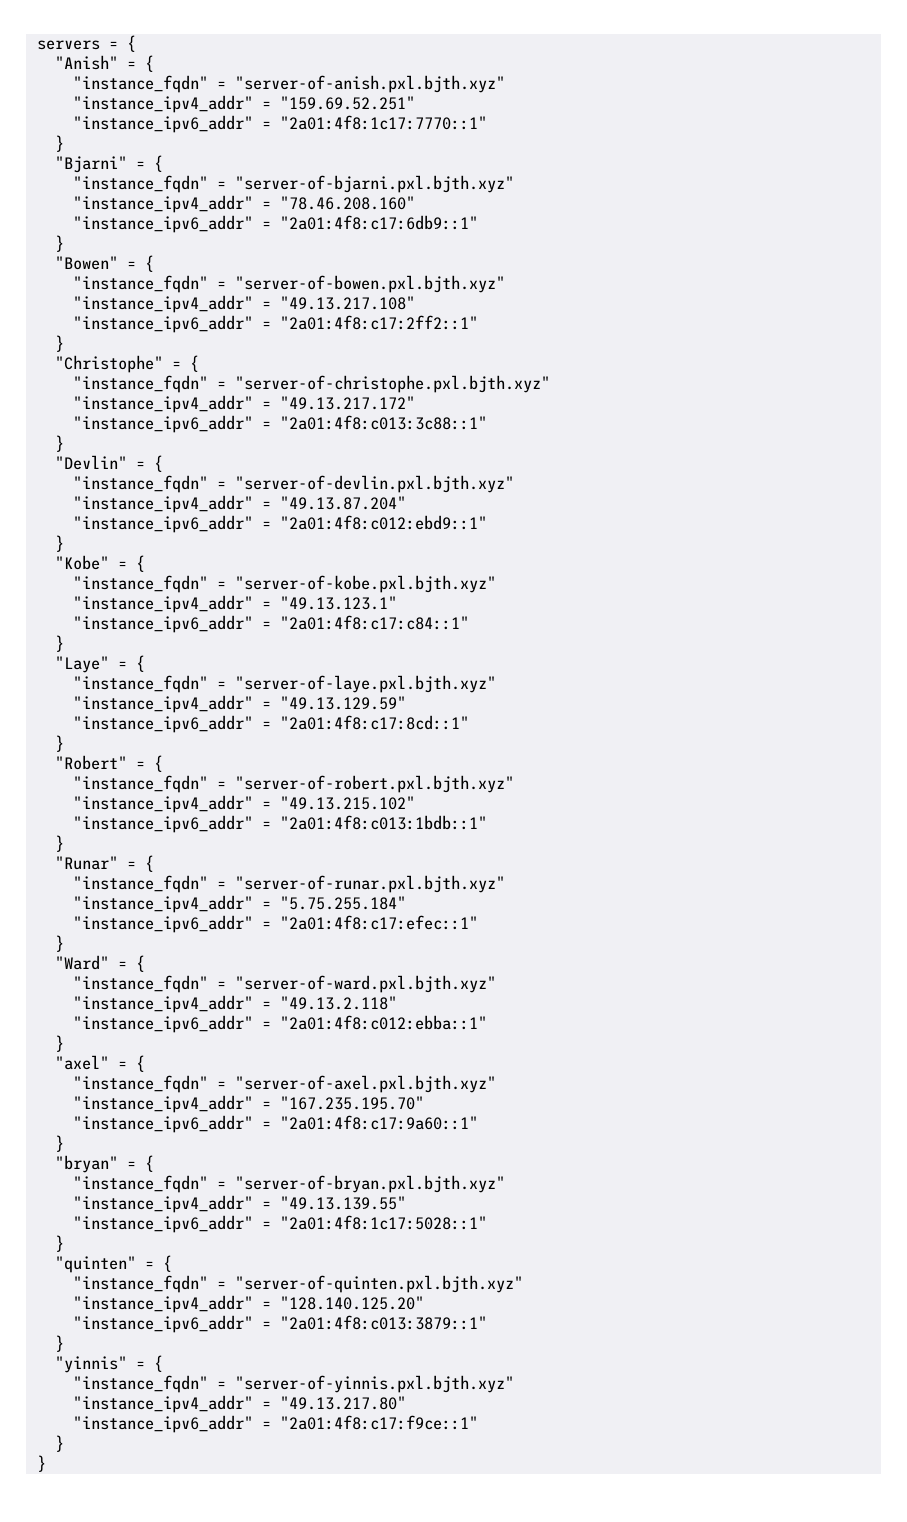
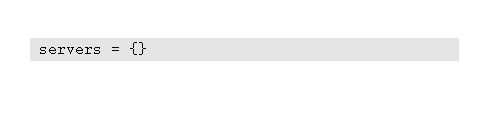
- servers = {
- "Anish" = {
- "instance_fqdn" = "server-of-anish.pxl.bjth.xyz"
- "instance_ipv4_addr" = "159.69.52.251"
- "instance_ipv6_addr" = "2a01:4f8:1c17:7770::1"
- }
- "Bjarni" = {
- "instance_fqdn" = "server-of-bjarni.pxl.bjth.xyz"
- "instance_ipv4_addr" = "78.46.208.160"
- "instance_ipv6_addr" = "2a01:4f8:c17:6db9::1"
- }
- "Bowen" = {
- "instance_fqdn" = "server-of-bowen.pxl.bjth.xyz"
- "instance_ipv4_addr" = "49.13.217.108"
- "instance_ipv6_addr" = "2a01:4f8:c17:2ff2::1"
- }
- "Christophe" = {
- "instance_fqdn" = "server-of-christophe.pxl.bjth.xyz"
- "instance_ipv4_addr" = "49.13.217.172"
- "instance_ipv6_addr" = "2a01:4f8:c013:3c88::1"
- }
- "Devlin" = {
- "instance_fqdn" = "server-of-devlin.pxl.bjth.xyz"
- "instance_ipv4_addr" = "49.13.87.204"
- "instance_ipv6_addr" = "2a01:4f8:c012:ebd9::1"
- }
- "Kobe" = {
- "instance_fqdn" = "server-of-kobe.pxl.bjth.xyz"
- "instance_ipv4_addr" = "49.13.123.1"
- "instance_ipv6_addr" = "2a01:4f8:c17:c84::1"
- }
- "Laye" = {
- "instance_fqdn" = "server-of-laye.pxl.bjth.xyz"
- "instance_ipv4_addr" = "49.13.129.59"
- "instance_ipv6_addr" = "2a01:4f8:c17:8cd::1"
- }
- "Robert" = {
- "instance_fqdn" = "server-of-robert.pxl.bjth.xyz"
- "instance_ipv4_addr" = "49.13.215.102"
- "instance_ipv6_addr" = "2a01:4f8:c013:1bdb::1"
- }
- "Runar" = {
- "instance_fqdn" = "server-of-runar.pxl.bjth.xyz"
- "instance_ipv4_addr" = "5.75.255.184"
- "instance_ipv6_addr" = "2a01:4f8:c17:efec::1"
- }
- "Ward" = {
- "instance_fqdn" = "server-of-ward.pxl.bjth.xyz"
- "instance_ipv4_addr" = "49.13.2.118"
- "instance_ipv6_addr" = "2a01:4f8:c012:ebba::1"
- }
- "axel" = {
- "instance_fqdn" = "server-of-axel.pxl.bjth.xyz"
- "instance_ipv4_addr" = "167.235.195.70"
- "instance_ipv6_addr" = "2a01:4f8:c17:9a60::1"
- }
- "bryan" = {
- "instance_fqdn" = "server-of-bryan.pxl.bjth.xyz"
- "instance_ipv4_addr" = "49.13.139.55"
- "instance_ipv6_addr" = "2a01:4f8:1c17:5028::1"
- }
- "quinten" = {
- "instance_fqdn" = "server-of-quinten.pxl.bjth.xyz"
- "instance_ipv4_addr" = "128.140.125.20"
- "instance_ipv6_addr" = "2a01:4f8:c013:3879::1"
- }
- "yinnis" = {
- "instance_fqdn" = "server-of-yinnis.pxl.bjth.xyz"
- "instance_ipv4_addr" = "49.13.217.80"
- "instance_ipv6_addr" = "2a01:4f8:c17:f9ce::1"
- }
- }
+ servers = {}

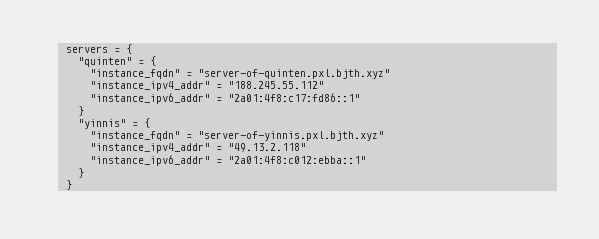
- servers = {}
+ servers = {
+ "quinten" = {
+ "instance_fqdn" = "server-of-quinten.pxl.bjth.xyz"
+ "instance_ipv4_addr" = "188.245.55.112"
+ "instance_ipv6_addr" = "2a01:4f8:c17:fd86::1"
+ }
+ "yinnis" = {
+ "instance_fqdn" = "server-of-yinnis.pxl.bjth.xyz"
+ "instance_ipv4_addr" = "49.13.2.118"
+ "instance_ipv6_addr" = "2a01:4f8:c012:ebba::1"
+ }
+ }

